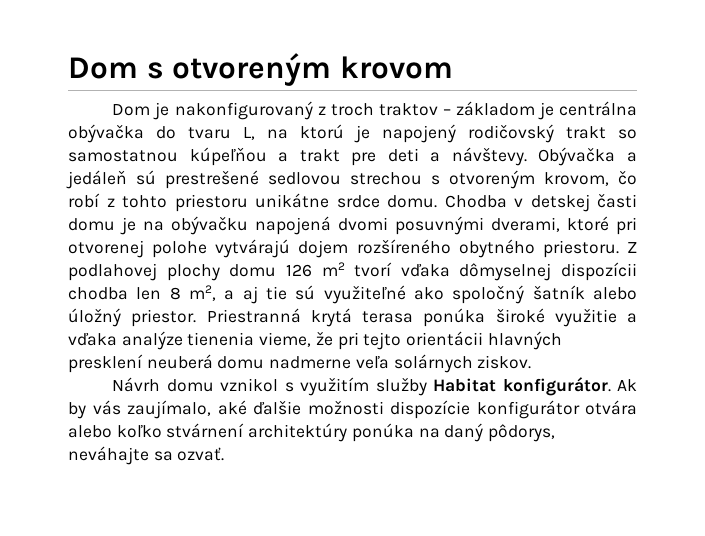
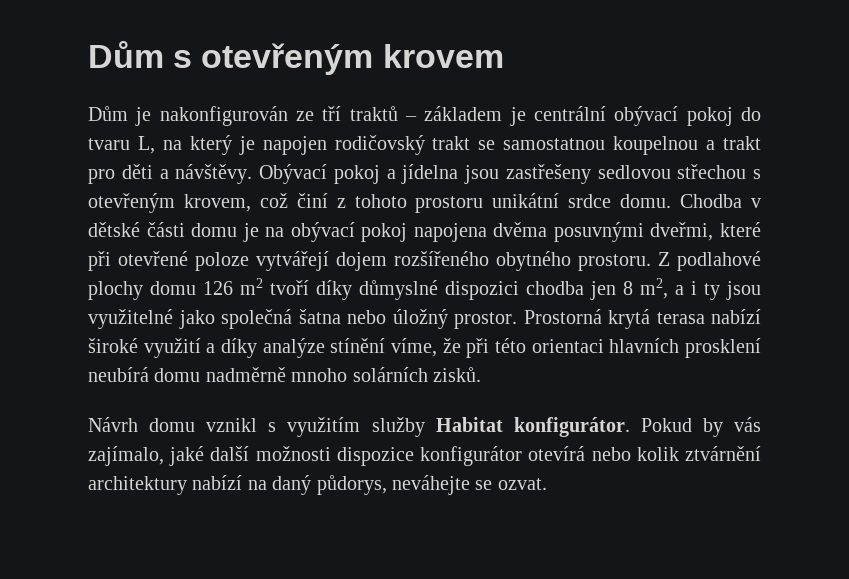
- Dom s otvoreným krovom
- Dom je nakonfigurovaný z troch traktov – základom je centrálna obývačka do tvaru L, na ktorú je napojený rodičovský trakt so samostatnou kúpeľňou a trakt pre deti a návštevy. Obývačka a jedáleň sú prestrešené sedlovou strechou s otvoreným krovom, čo robí z tohto priestoru unikátne srdce domu.
+ Dům s otevřeným krovem
+ Dům je nakonfigurován ze tří traktů – základem je centrální obývací pokoj do tvaru L, na který je napojen rodičovský trakt se samostatnou koupelnou a trakt pro děti a návštěvy. Obývací pokoj a jídelna jsou zastřešeny sedlovou střechou s otevřeným krovem, což činí z tohoto prostoru unikátní srdce domu.
- Chodba v detskej časti domu je na obývačku napojená dvomi posuvnými dverami, ktoré pri otvorenej polohe vytvárajú dojem rozšíreného obytného priestoru. Z podlahovej plochy domu 126 m2 tvorí vďaka dômyselnej dispozícii chodba len 8 m2, a aj tie sú využiteľné ako spoločný šatník alebo úložný priestor. Priestranná krytá terasa ponúka široké využitie a vďaka analýze tienenia vieme, že pri tejto orientácii hlavných presklení neuberá domu nadmerne veľa solárnych ziskov.
+ Chodba v dětské části domu je na obývací pokoj napojena dvěma posuvnými dveřmi, které při otevřené poloze vytvářejí dojem rozšířeného obytného prostoru. Z podlahové plochy domu 126 m2 tvoří díky důmyslné dispozici chodba jen 8 m2, a i ty jsou využitelné jako společná šatna nebo úložný prostor. Prostorná krytá terasa nabízí široké využití a díky analýze stínění víme, že při této orientaci hlavních prosklení neubírá domu nadměrně mnoho solárních zisků.
- Návrh domu vznikol s využitím služby Habitat konfigurátor.
+ Návrh domu vznikl s využitím služby Habitat konfigurátor.
- Ak by vás zaujímalo, aké ďalšie možnosti dispozície konfigurátor otvára alebo koľko stvárnení architektúry ponúka na daný pôdorys, neváhajte sa ozvať.
+ Pokud by vás zajímalo, jaké další možnosti dispozice konfigurátor otevírá nebo kolik ztvárnění architektury nabízí na daný půdorys, neváhejte se ozvat.

